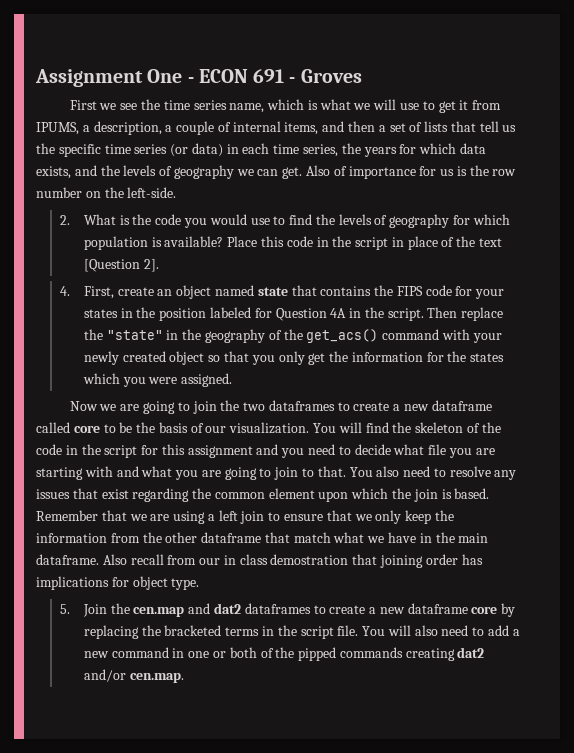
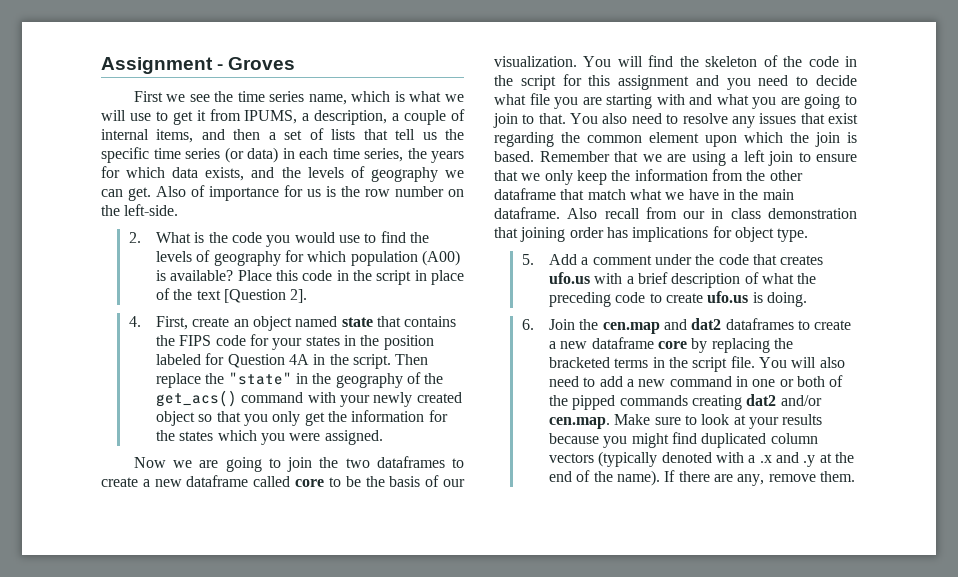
- Assignment One - ECON 691 - Groves
+ Assignment - Groves
- 2. What is the code you would use to find the levels of geography for which population is available?
+ 2. What is the code you would use to find the levels of geography for which population (A00) is available?
- Also recall from our in class demostration that joining order has implications for object type.
+ Also recall from our in class demonstration that joining order has implications for object type.
- 5. Join the cen.map and dat2 dataframes to create a new dataframe core by replacing the bracketed terms in the script file.
+ 5. Add a comment under the code that creates ufo.us with a brief description of what the preceding code to create ufo.us is doing.
+ 6. Join the cen.map and dat2 dataframes to create a new dataframe core by replacing the bracketed terms in the script file.
- You will also need to add a new command in one or both of the pipped commands creating dat2 and/or cen.map.
+ You will also need to add a new command in one or both of the pipped commands creating dat2 and/or cen.map. Make sure to look at your results because you might find duplicated column vectors (typically denoted with a .x and .y at the end of the name). If there are any, remove them.

